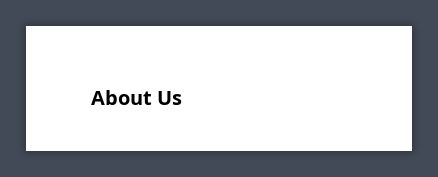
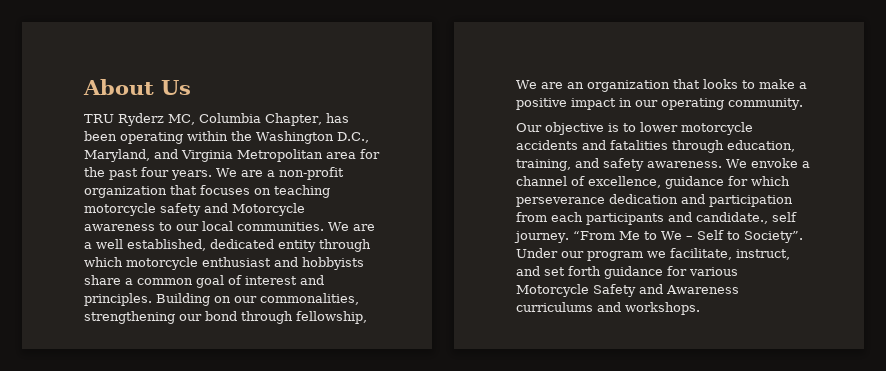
+ TRU Ryderz MC, Columbia Chapter, has been operating within the Washington D.C., Maryland, and Virginia Metropolitan area for the past four years. We are a non-profit organization that focuses on teaching motorcycle safety and Motorcycle awareness to our local communities. We are a well established, dedicated entity through which motorcycle enthusiast and hobbyists share a common goal of interest and principles. Building on our commonalities, strengthening our bond through fellowship, We are an organization that looks to make a positive impact in our operating community.
+ Our objective is to lower motorcycle accidents and fatalities through education, training, and safety awareness. We envoke a channel of excellence, guidance for which perseverance dedication and participation from each participants and candidate., self journey. “From Me to We – Self to Society”. Under our program we facilitate, instruct, and set forth guidance for various Motorcycle Safety and Awareness curriculums and workshops.

